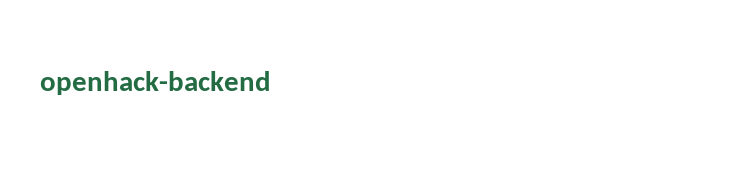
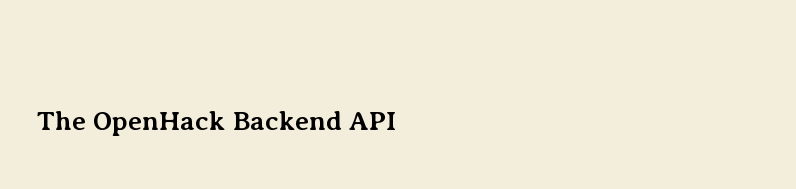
- openhack-backend
+ The OpenHack Backend API

